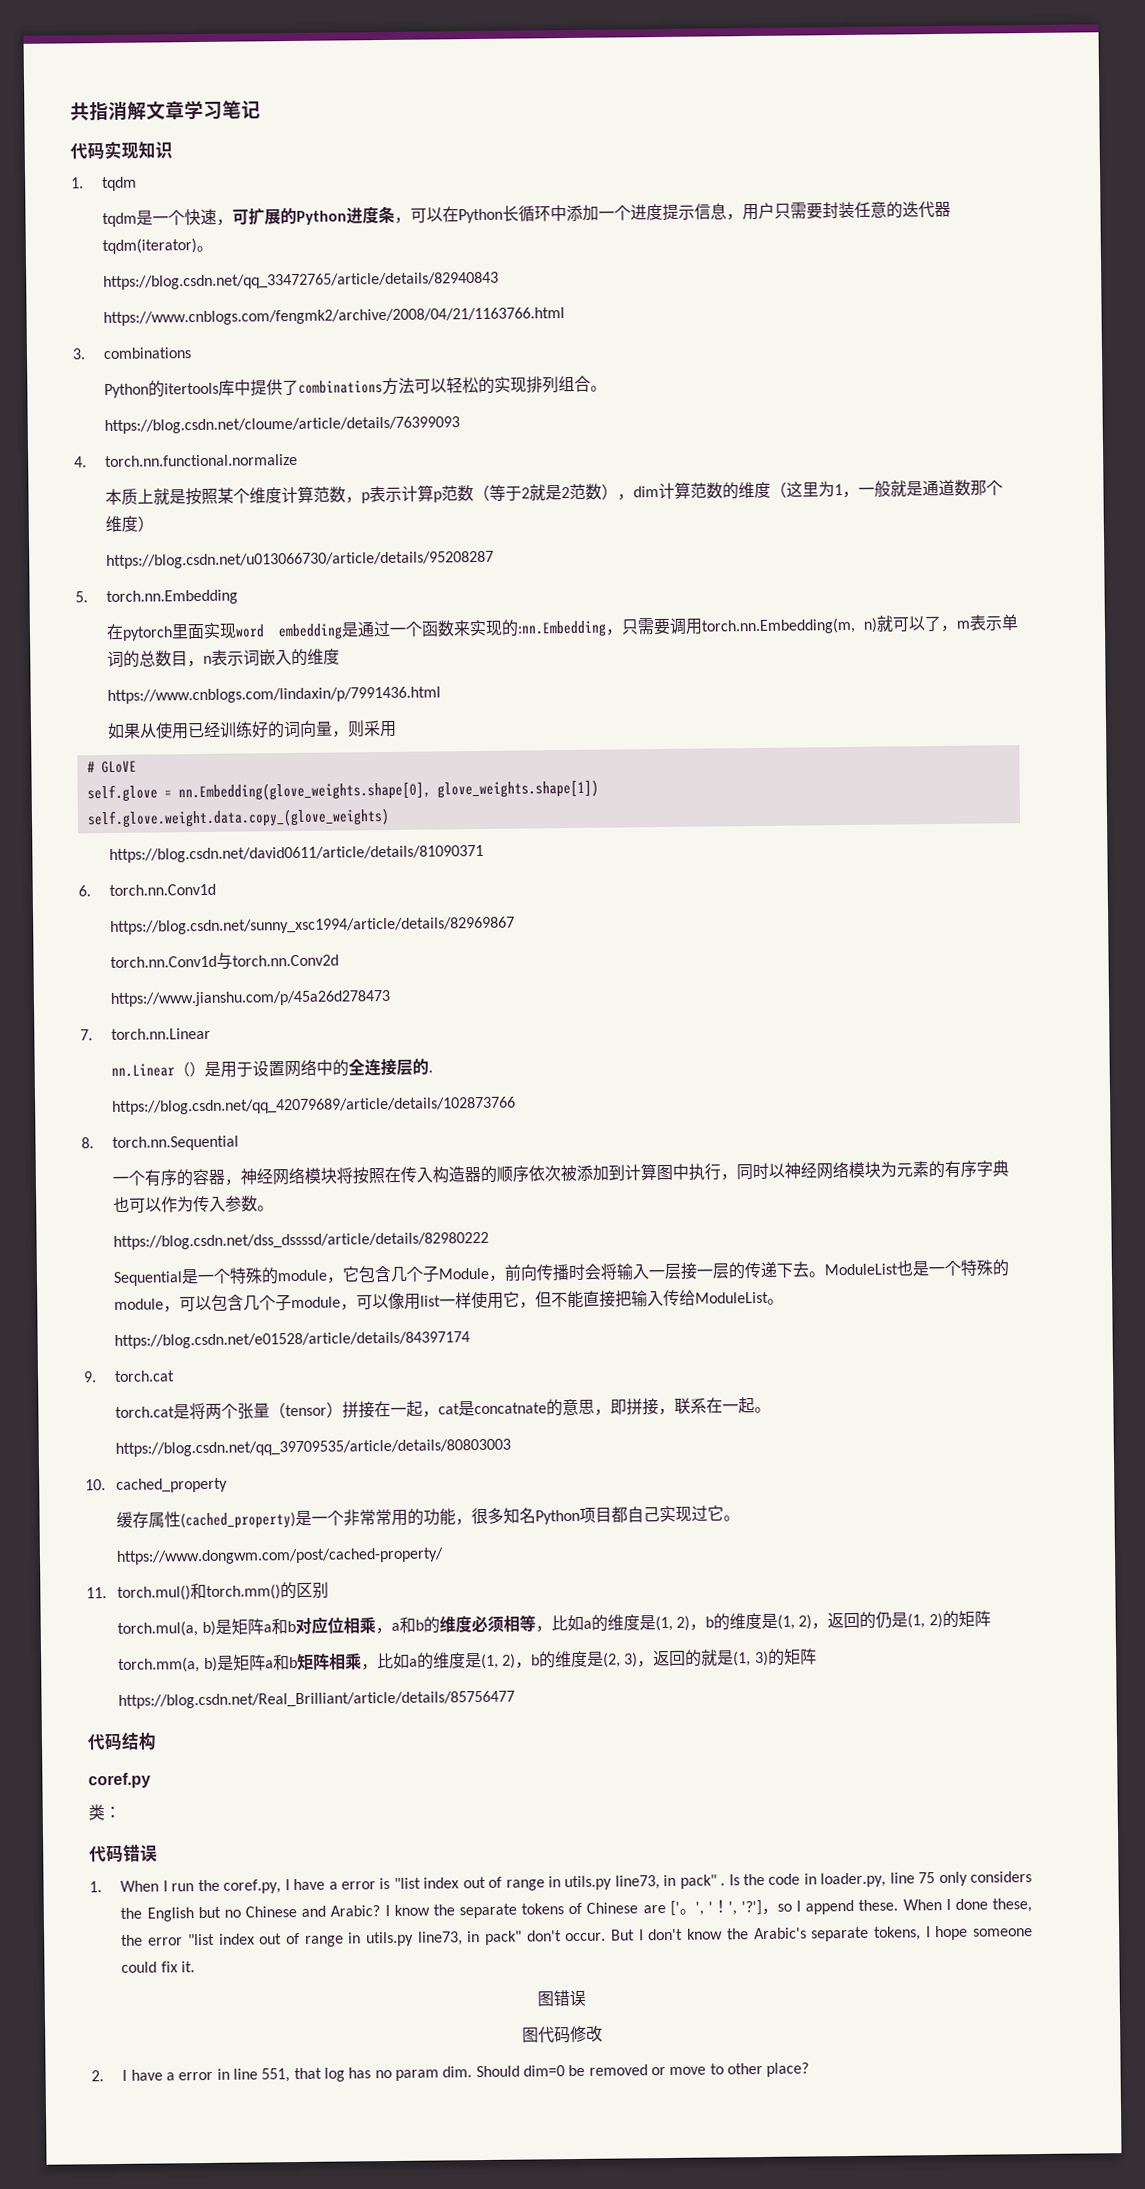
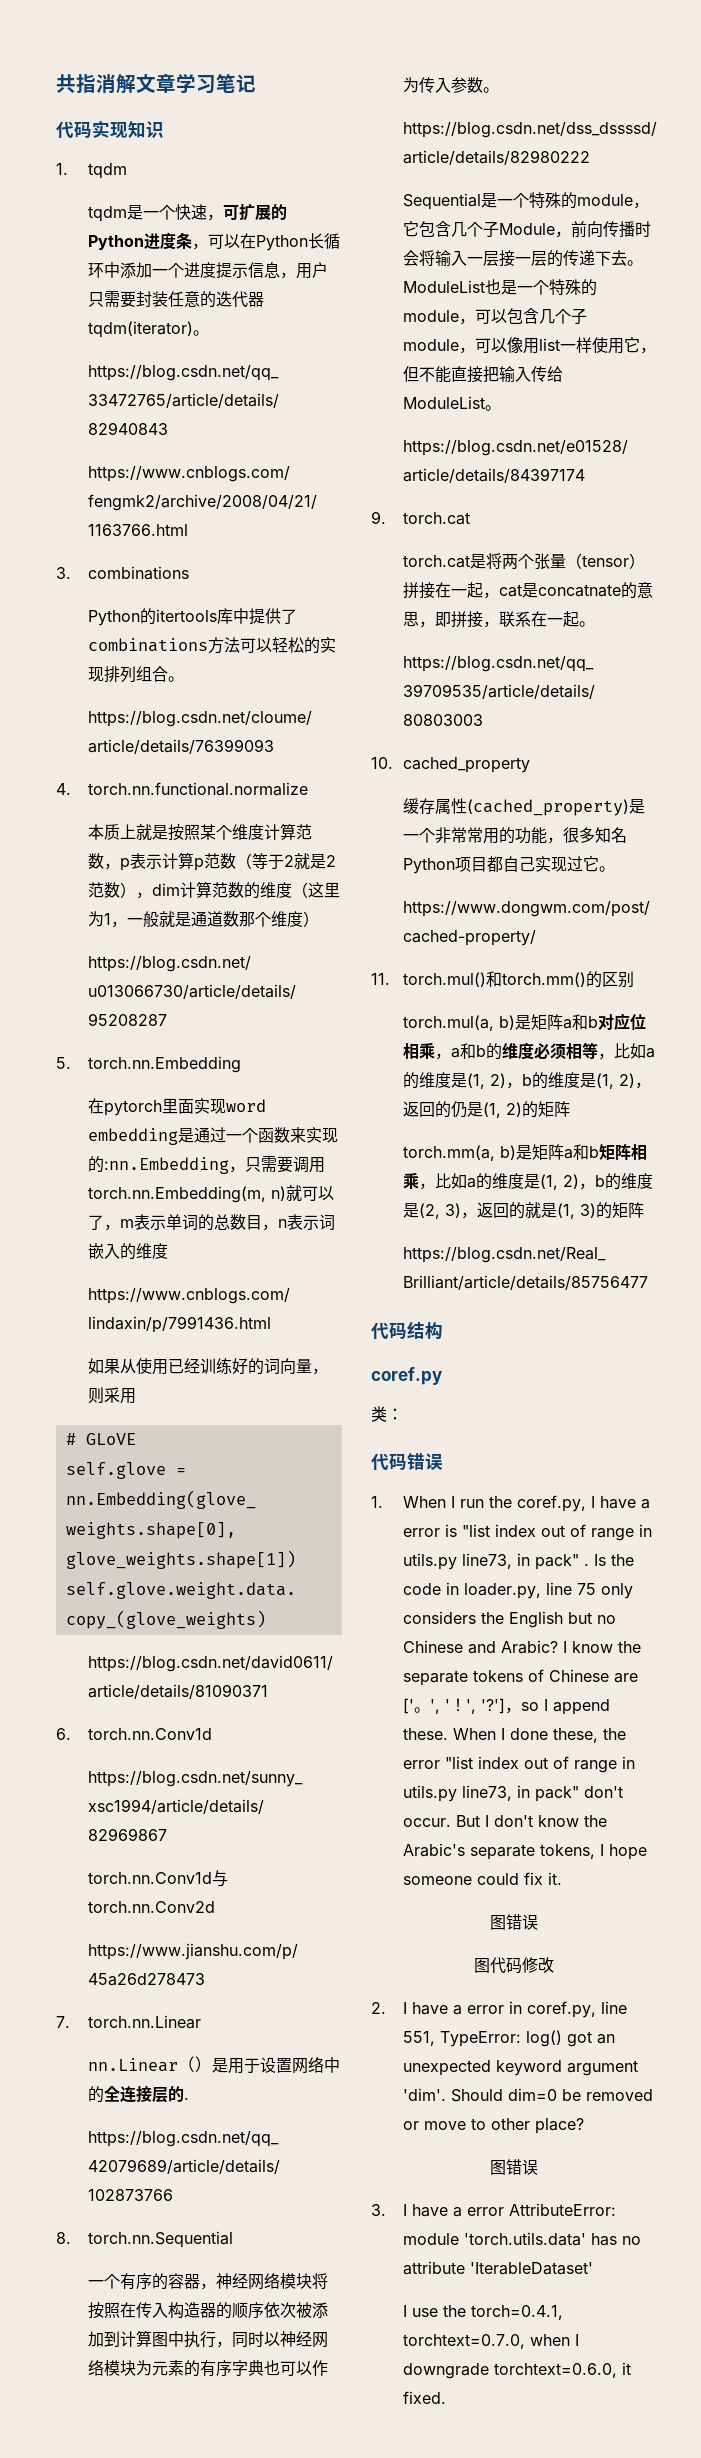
- 2. I have a error in line 551, that log has no param dim.
+ 2. I have a error in coref.py, line 551, TypeError: log() got an unexpected keyword argument 'dim'.
  Should dim=0 be removed or move to other place?
+ 图错误
+ 3. I have a error AttributeError: module 'torch.utils.data' has no attribute 'IterableDataset'
+ I use the torch=0.4.1, torchtext=0.7.0, when I downgrade torchtext=0.6.0, it fixed.

